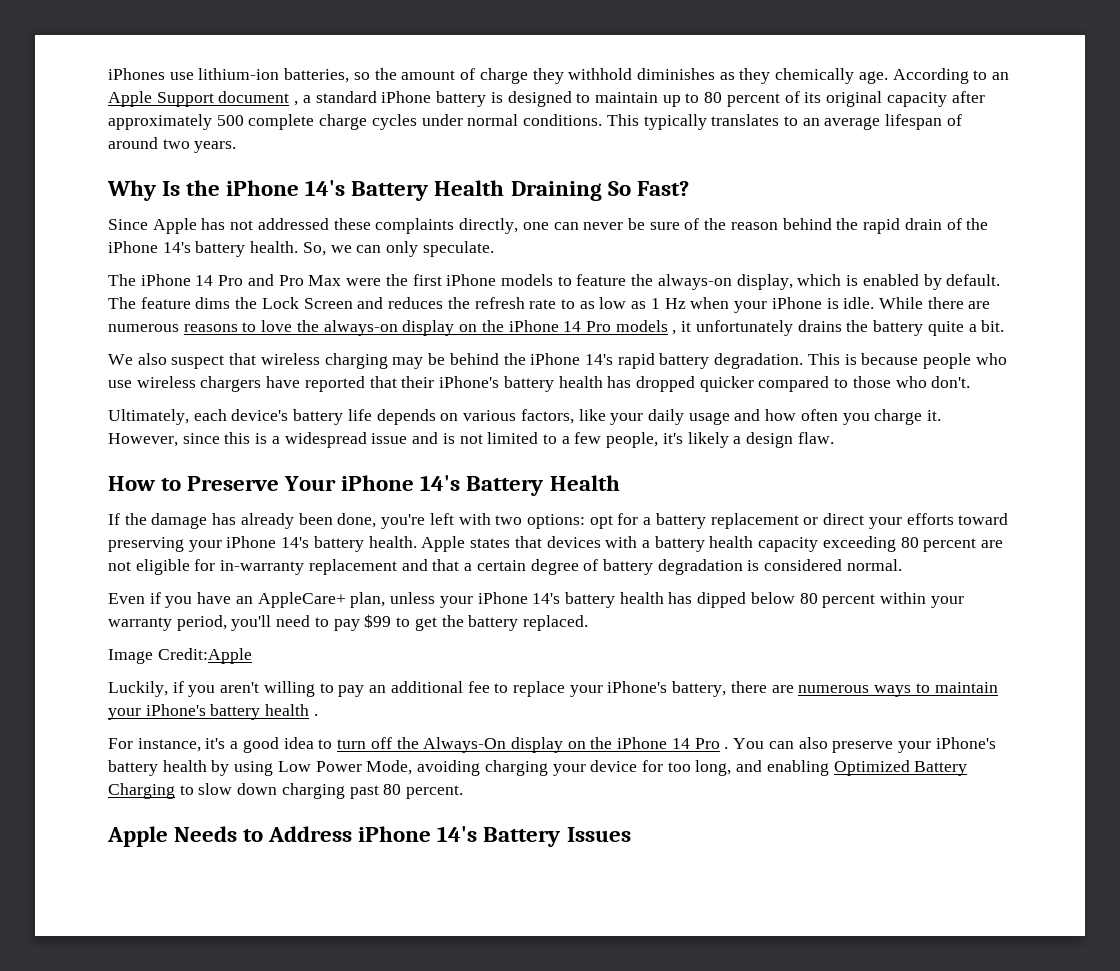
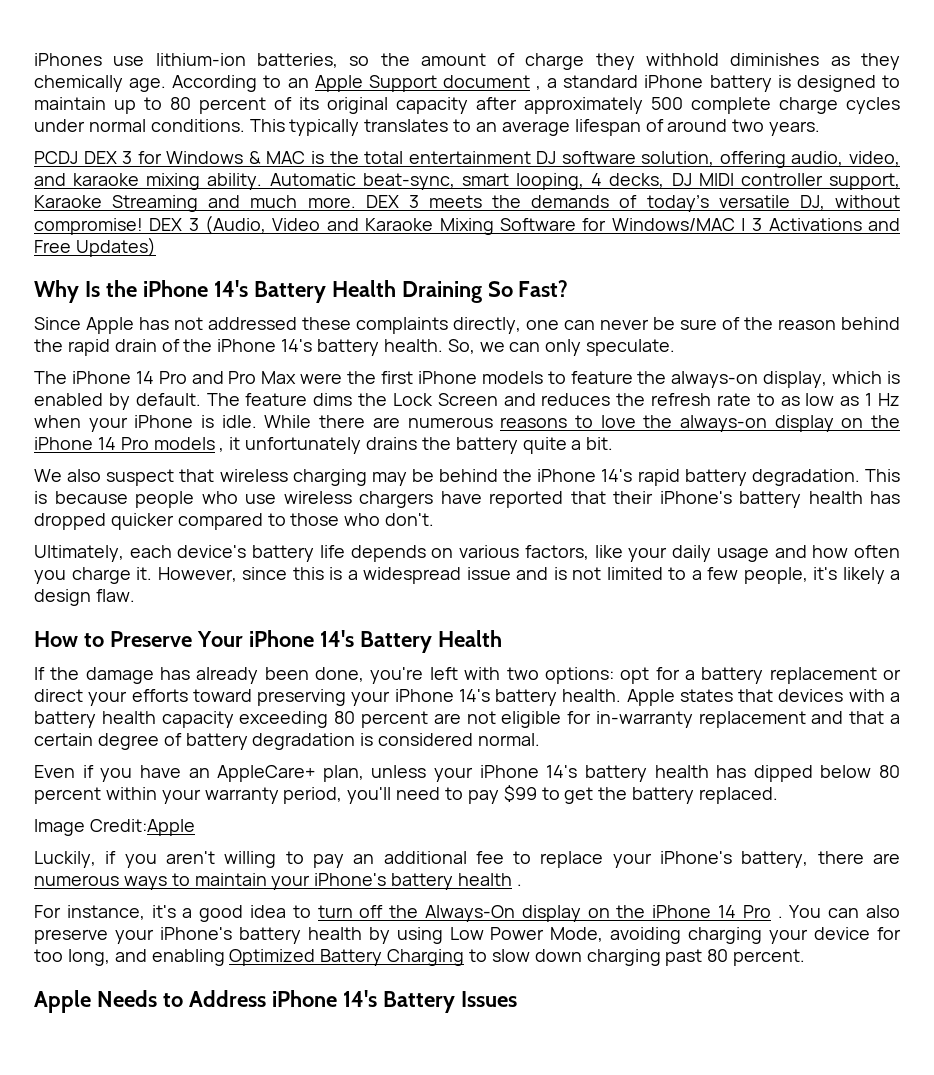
+ PCDJ DEX 3 for Windows & MAC is the total entertainment DJ software solution, offering audio, video, and karaoke mixing ability. Automatic beat-sync, smart looping, 4 decks, DJ MIDI controller support, Karaoke Streaming and much more. DEX 3 meets the demands of today’s versatile DJ, without compromise! DEX 3 (Audio, Video and Karaoke Mixing Software for Windows/MAC | 3 Activations and Free Updates)

